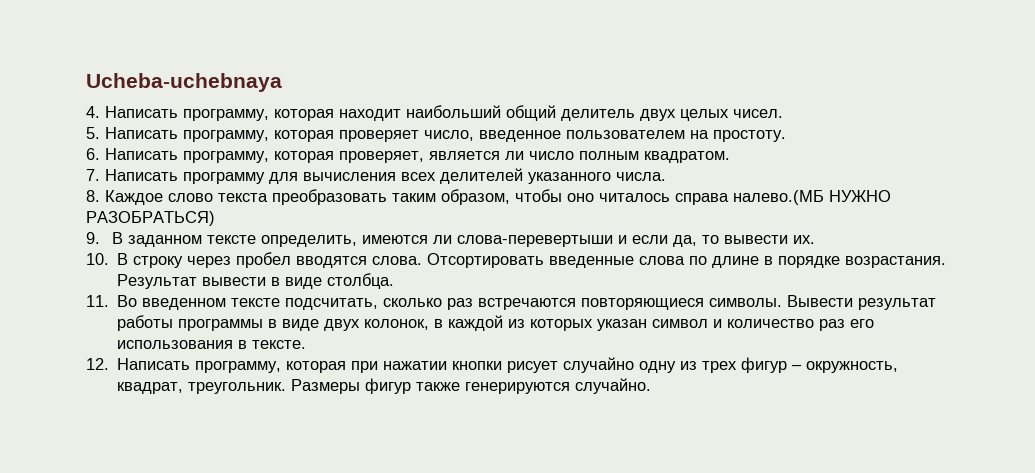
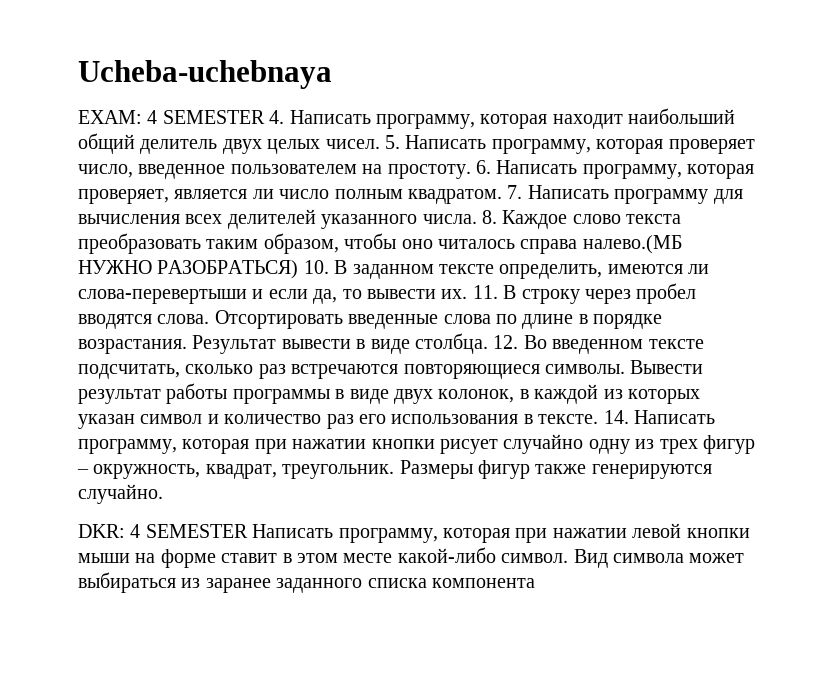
- 4. Написать программу, которая находит наибольший общий делитель двух целых чисел.
- 5. Написать программу, которая проверяет число, введенное пользователем на простоту.
- 6. Написать программу, которая проверяет, является ли число полным квадратом.
- 7. Написать программу для вычисления всех делителей указанного числа.
- 8. Каждое слово текста преобразовать таким образом, чтобы оно читалось справа налево.(МБ НУЖНО РАЗОБРАТЬСЯ)
- 9. В заданном тексте определить, имеются ли слова-перевертыши и если да, то вывести их.
- 10. В строку через пробел вводятся слова.
+ EXAM: 4 SEMESTER 4. Написать программу, которая находит наибольший общий делитель двух целых чисел. 5. Написать программу, которая проверяет число, введенное пользователем на простоту. 6. Написать программу, которая проверяет, является ли число полным квадратом. 7. Написать программу для вычисления всех делителей указанного числа. 8. Каждое слово текста преобразовать таким образом, чтобы оно читалось справа налево.(МБ НУЖНО РАЗОБРАТЬСЯ) 10. В заданном тексте определить, имеются ли слова-перевертыши и если да, то вывести их. 11. В строку через пробел вводятся слова.
- Результат вывести в виде столбца.
- 11. Во введенном тексте подсчитать, сколько раз встречаются повторяющиеся символы.
+ Результат вывести в виде столбца. 12. Во введенном тексте подсчитать, сколько раз встречаются повторяющиеся символы.
- Вывести результат работы программы в виде двух колонок, в каждой из которых указан символ и количество раз его использования в тексте.
- 12. Написать программу, которая при нажатии кнопки рисует случайно одну из трех фигур – окружность, квадрат, треугольник.
+ Вывести результат работы программы в виде двух колонок, в каждой из которых указан символ и количество раз его использования в тексте. 14. Написать программу, которая при нажатии кнопки рисует случайно одну из трех фигур – окружность, квадрат, треугольник.
+ DKR: 4 SEMESTER Написать программу, которая при нажатии левой кнопки мыши на форме ставит в этом месте какой-либо символ. Вид символа может выбираться из заранее заданного списка компонента

